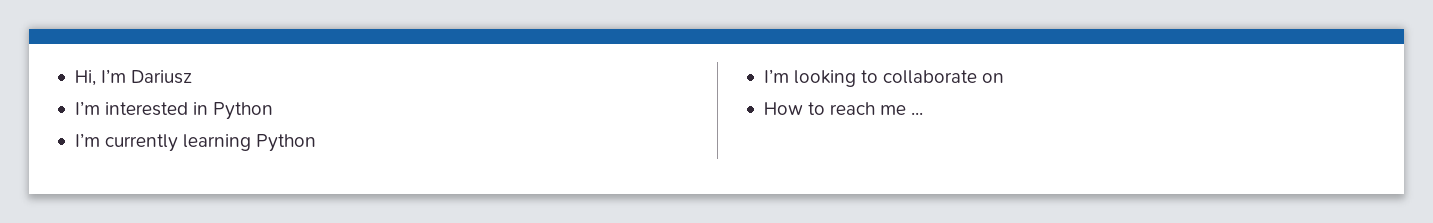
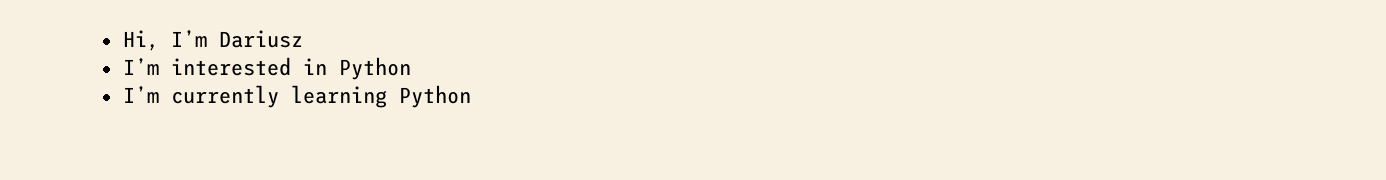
- I’m looking to collaborate on
- How to reach me ...

